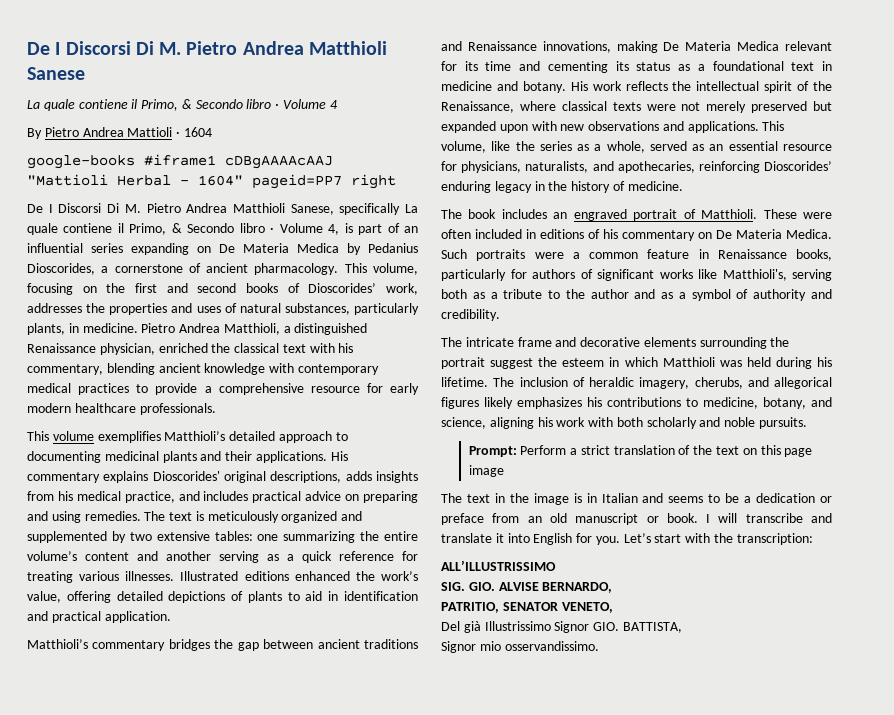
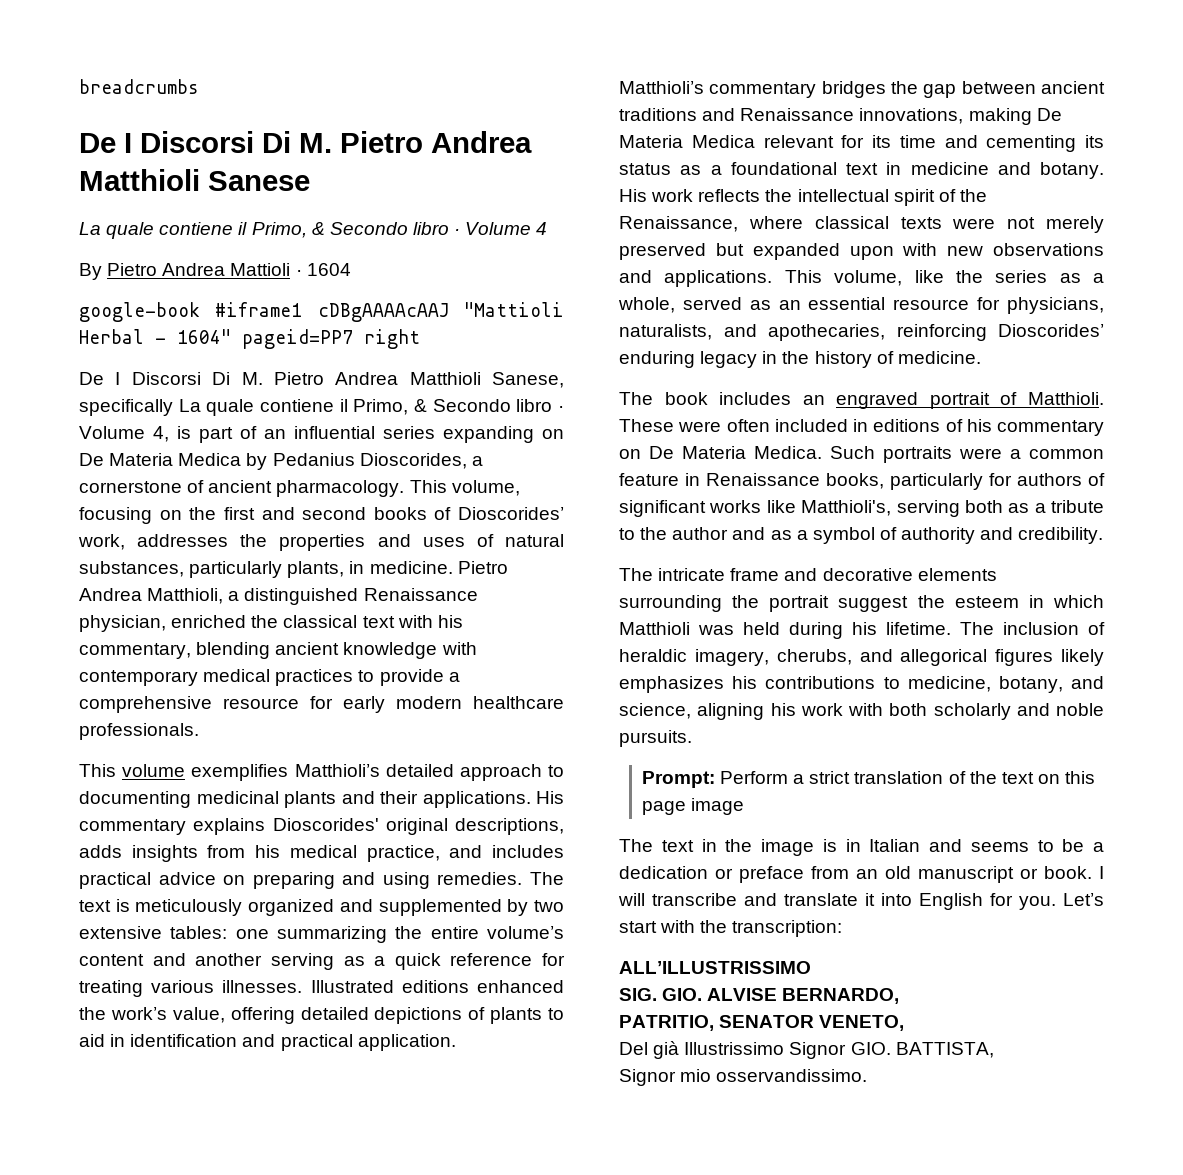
+ breadcrumbs
- google-books #iframe1 cDBgAAAAcAAJ "Mattioli Herbal - 1604" pageid=PP7 right
+ google-book #iframe1 cDBgAAAAcAAJ "Mattioli Herbal - 1604" pageid=PP7 right

